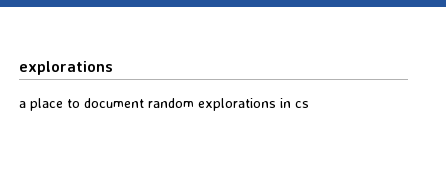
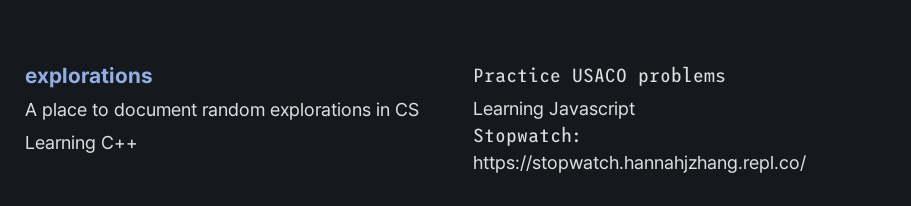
- a place to document random explorations in cs
+ A place to document random explorations in CS
+ Learning C++
+ Practice USACO problems
+ Learning Javascript
+ Stopwatch: https://stopwatch.hannahjzhang.repl.co/

